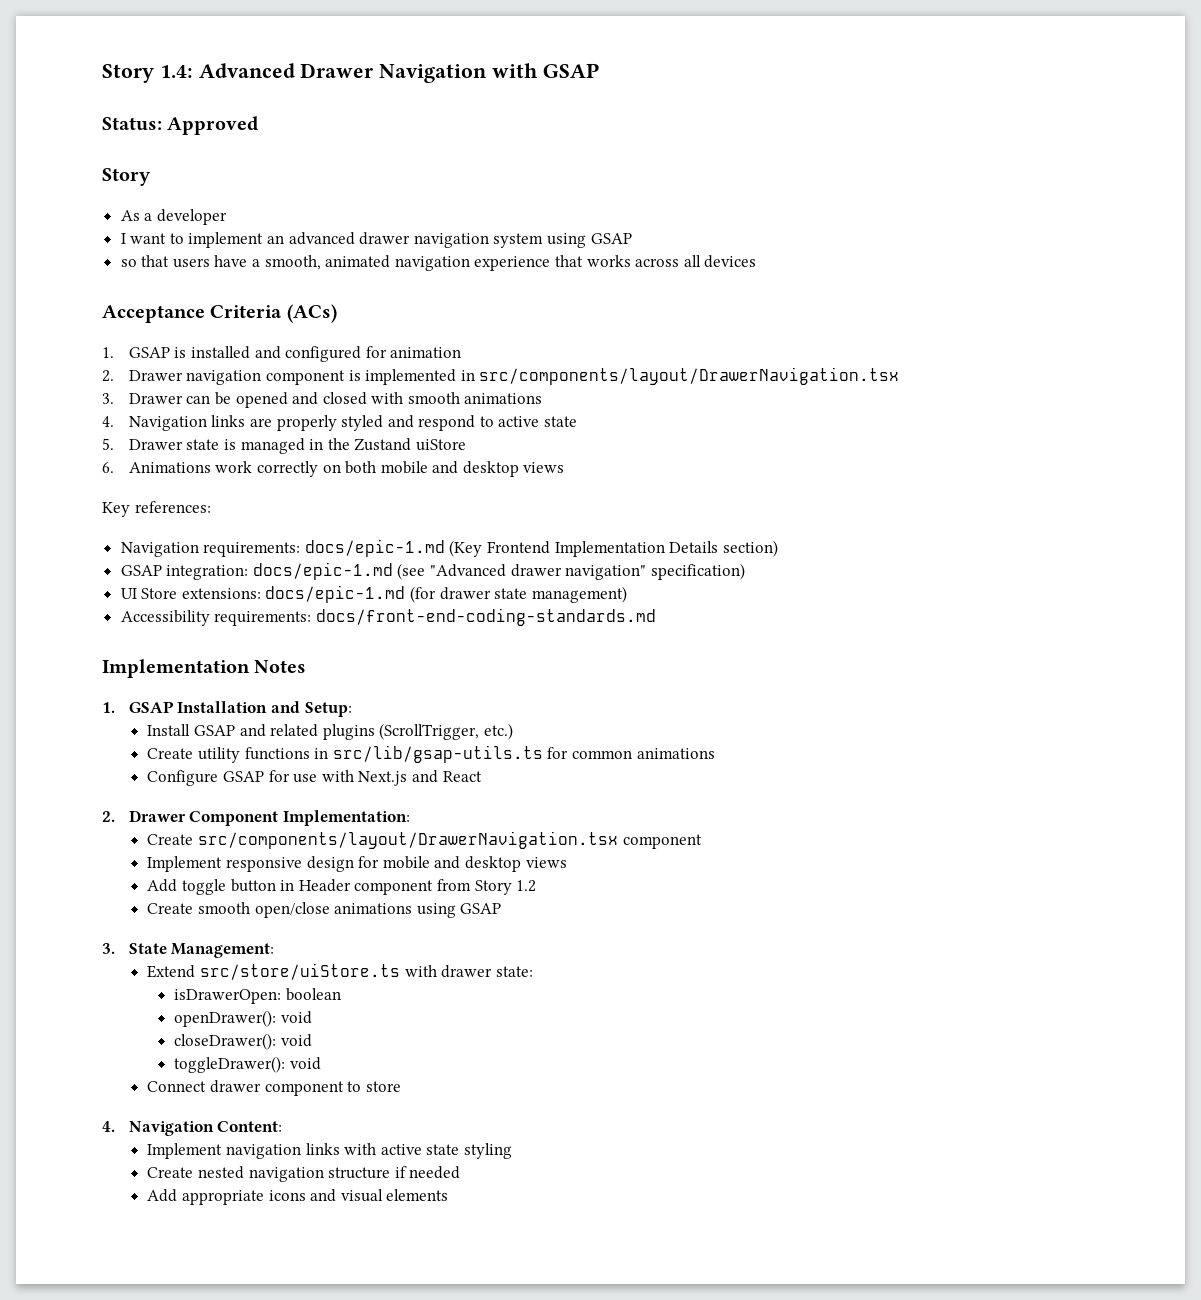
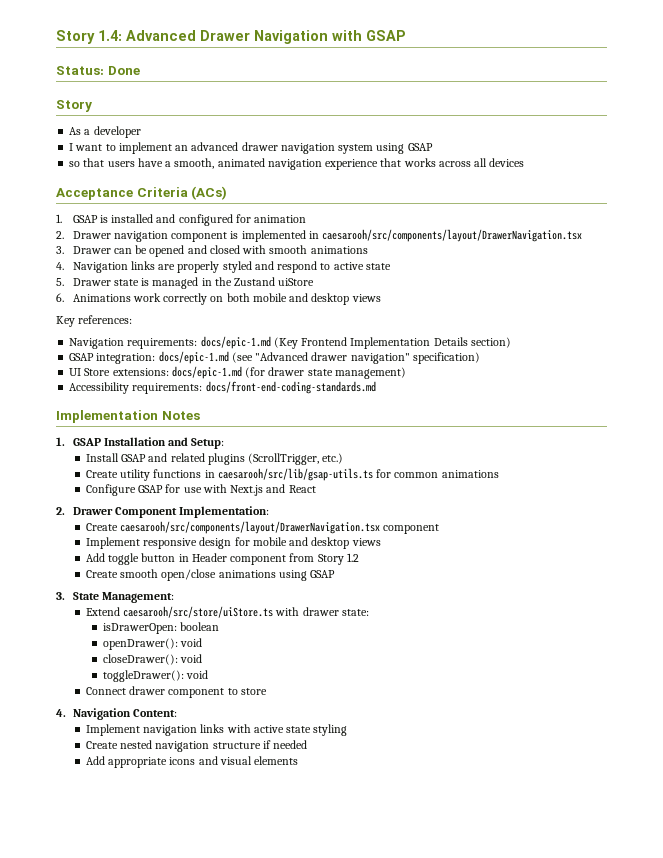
- Status: Approved
+ Status: Done
- 2. Drawer navigation component is implemented in src/components/layout/DrawerNavigation.tsx
+ 2. Drawer navigation component is implemented in caesarooh/src/components/layout/DrawerNavigation.tsx
- Create utility functions in src/lib/gsap-utils.ts for common animations
+ Create utility functions in caesarooh/src/lib/gsap-utils.ts for common animations
- Create src/components/layout/DrawerNavigation.tsx component
+ Create caesarooh/src/components/layout/DrawerNavigation.tsx component
- Extend src/store/uiStore.ts with drawer state:
+ Extend caesarooh/src/store/uiStore.ts with drawer state:

